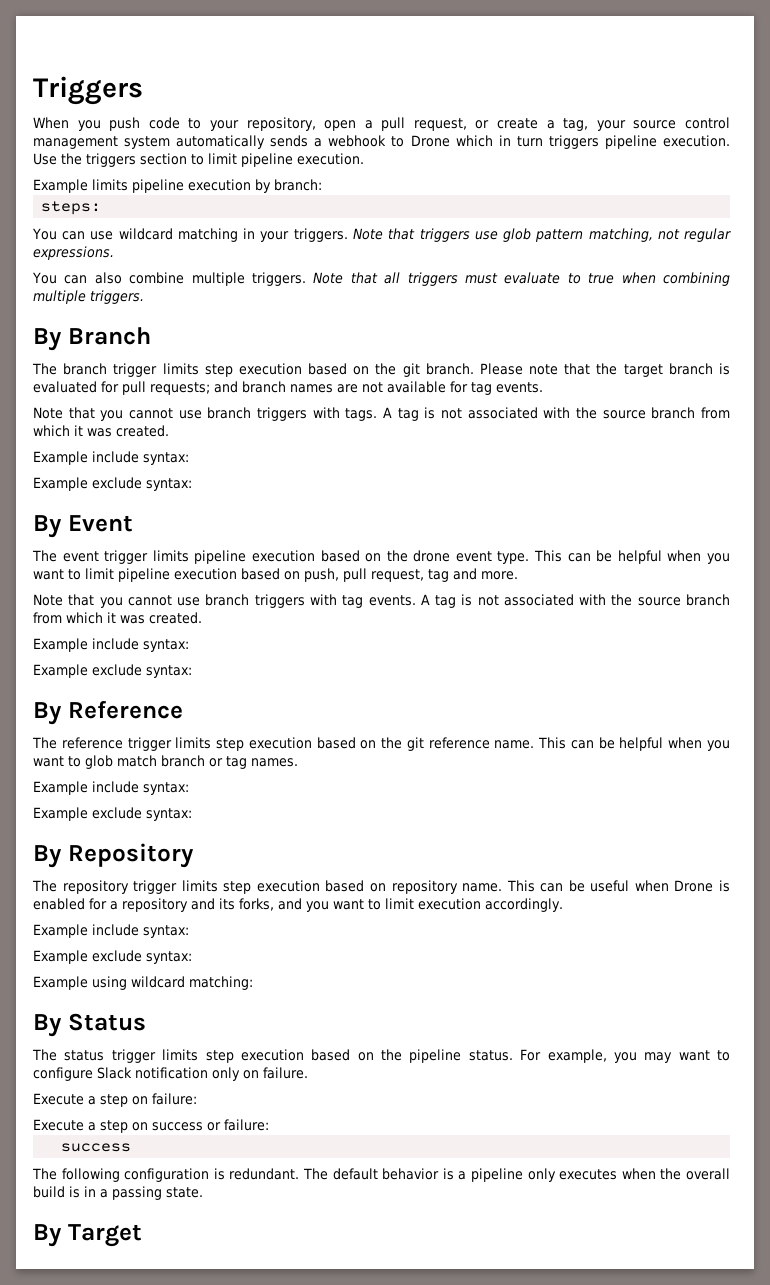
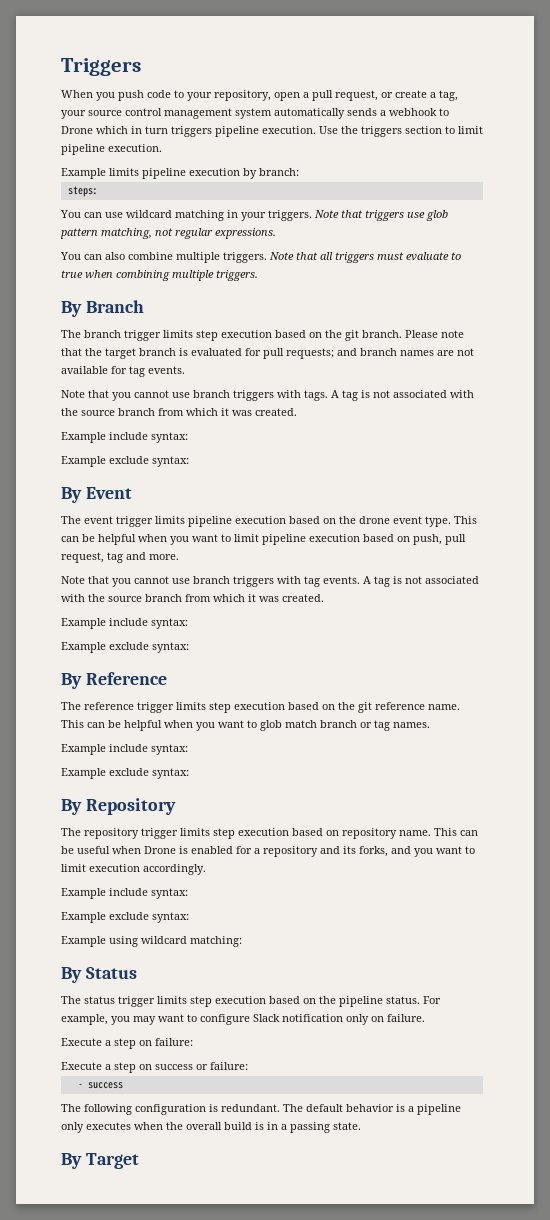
  Execute a step on success or failure:
- success
+ - success

